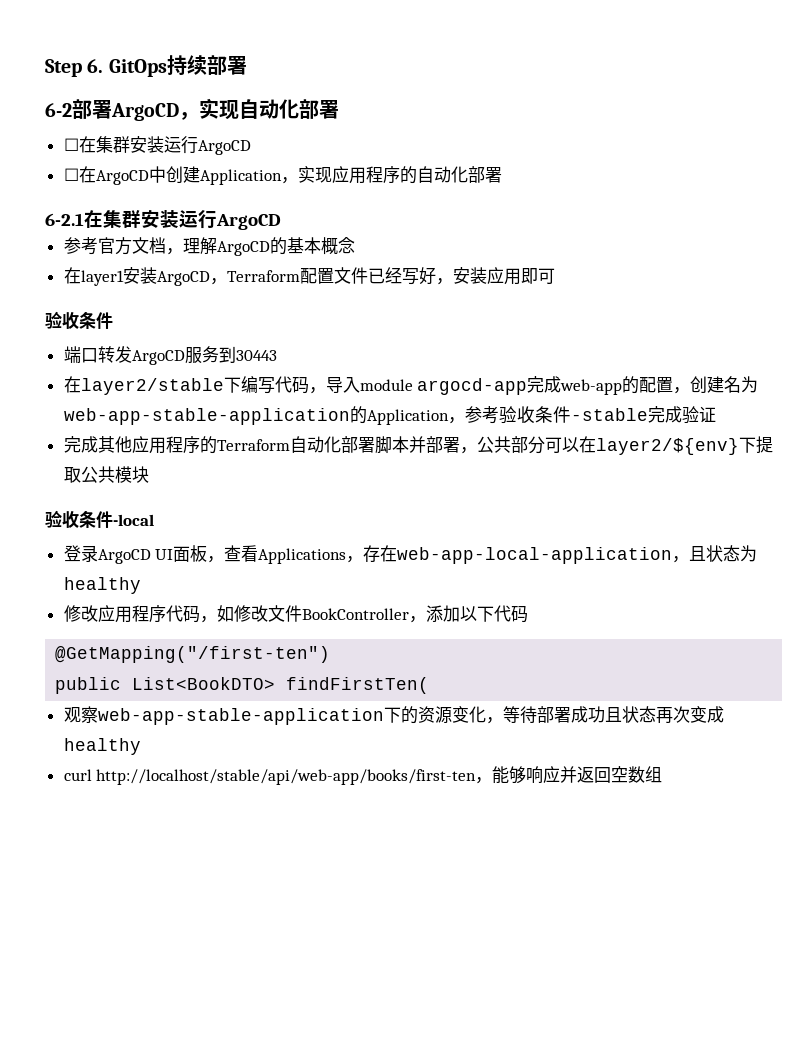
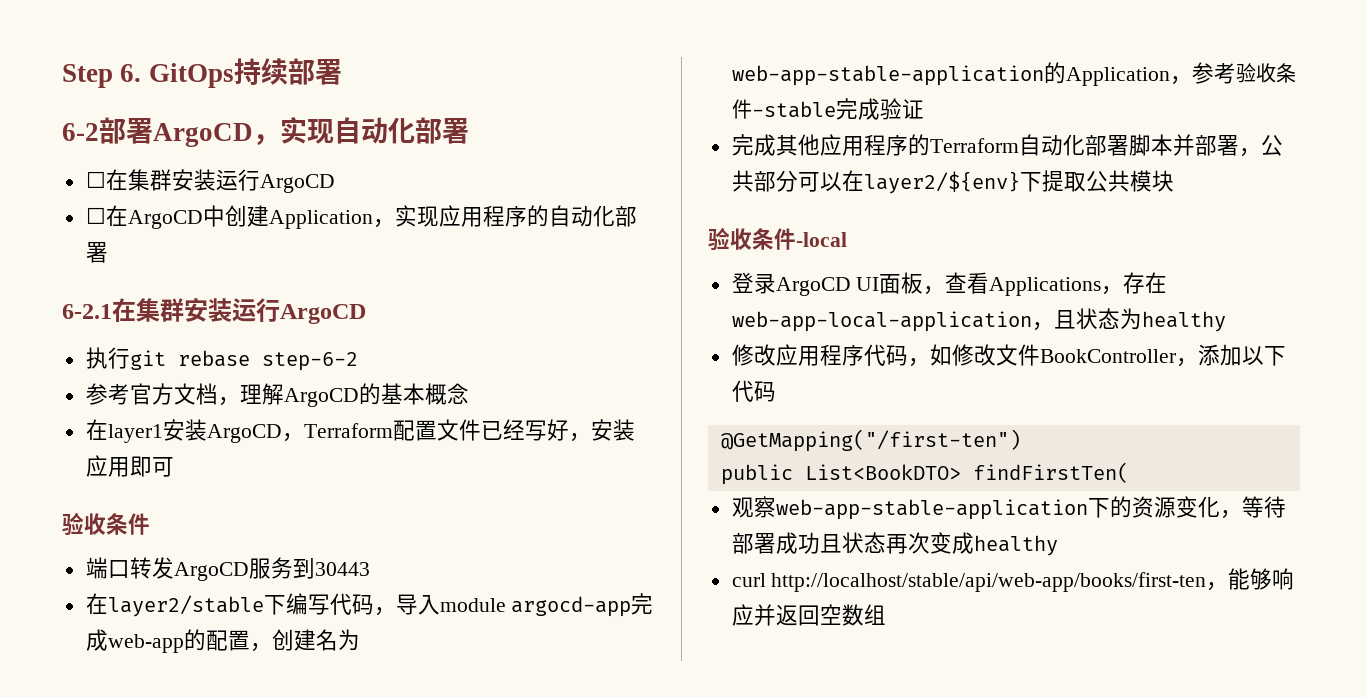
+ 执行git rebase step-6-2

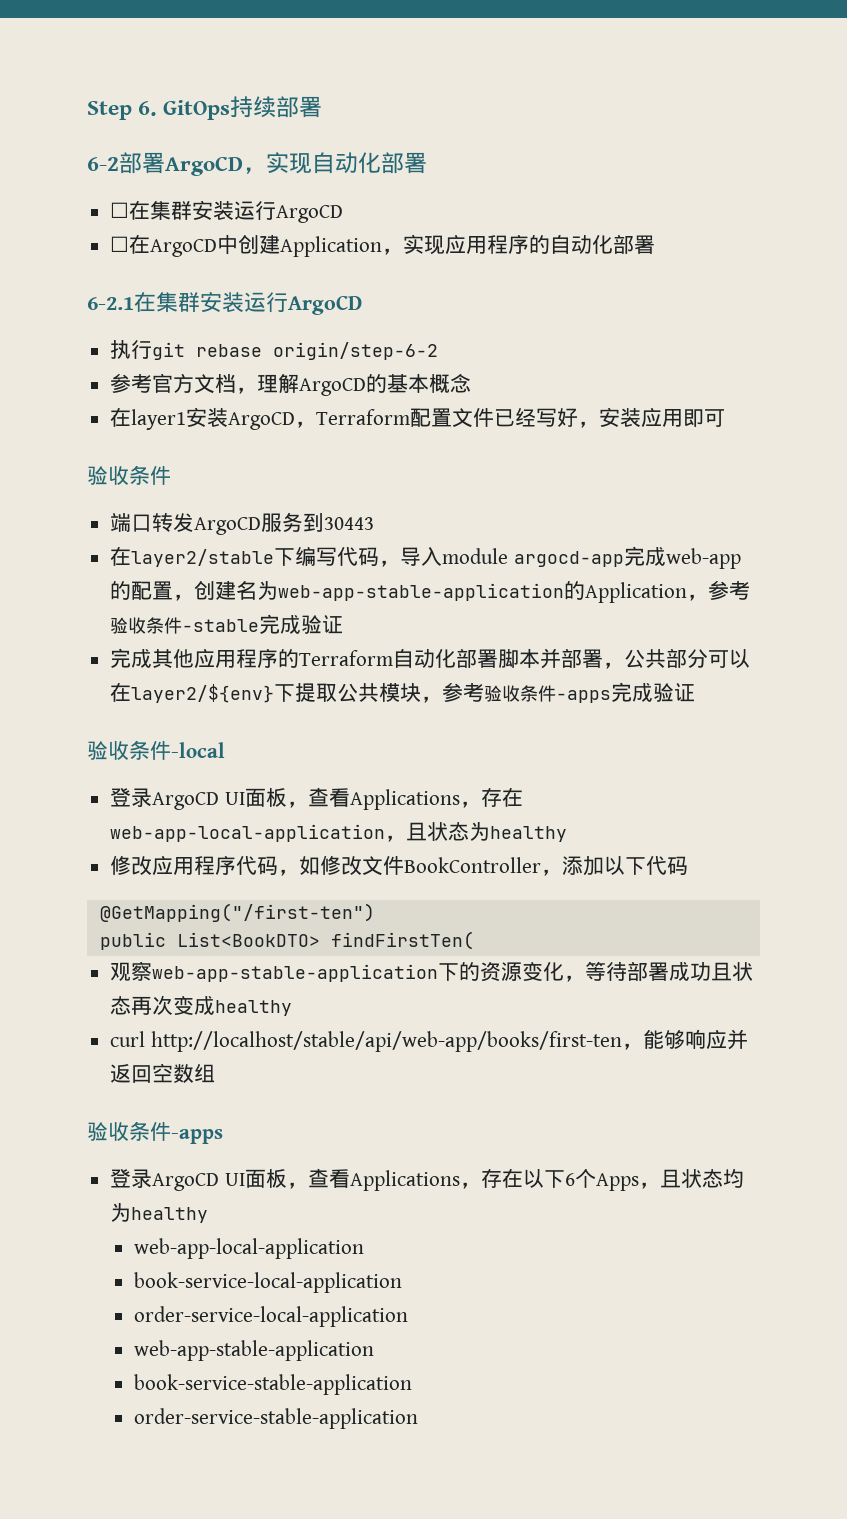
- 执行git rebase step-6-2
+ 执行git rebase origin/step-6-2
- 完成其他应用程序的Terraform自动化部署脚本并部署，公共部分可以在layer2/${env}下提取公共模块
+ 完成其他应用程序的Terraform自动化部署脚本并部署，公共部分可以在layer2/${env}下提取公共模块，参考验收条件-apps完成验证
  curl http://localhost/stable/api/web-app/books/first-ten，能够响应并返回空数组
+ 验收条件-apps
+ 登录ArgoCD UI面板，查看Applications，存在以下6个Apps，且状态均为healthy
+ web-app-local-application
+ book-service-local-application
+ order-service-local-application
+ web-app-stable-application
+ book-service-stable-application
+ order-service-stable-application

